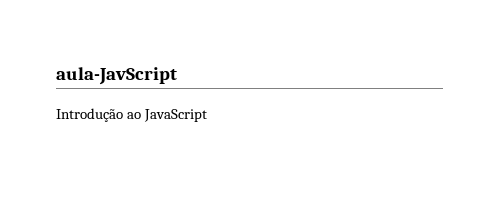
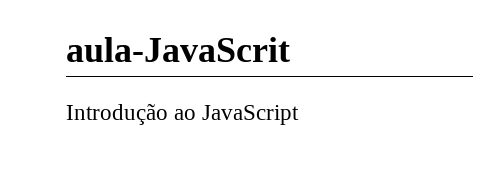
- aula-JavScript
+ aula-JavaScrit

